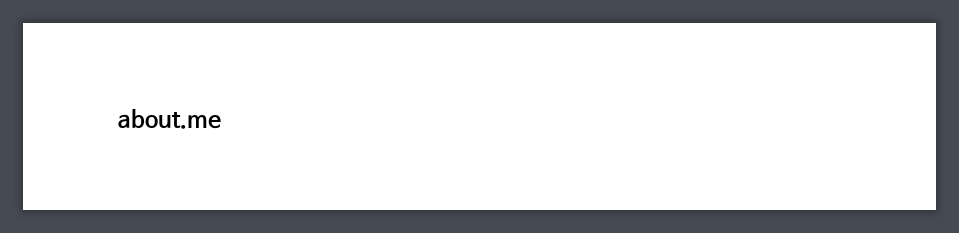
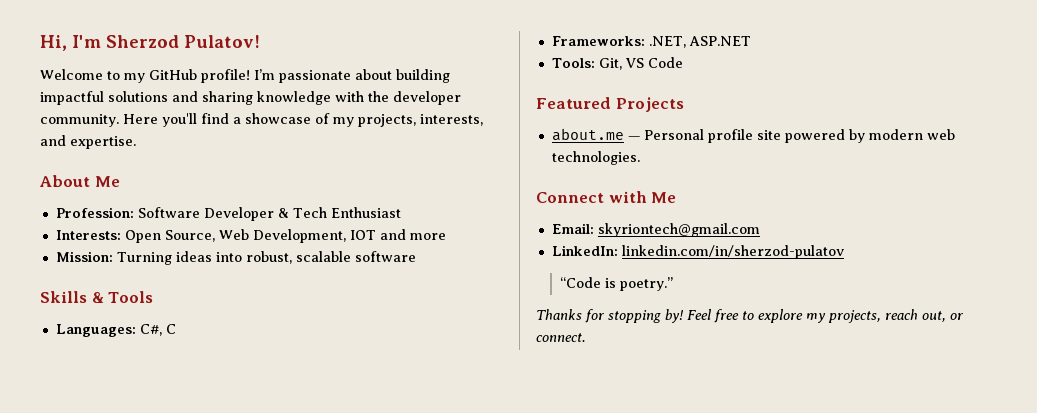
- about.me
+ Hi, I'm Sherzod Pulatov!
+ Welcome to my GitHub profile! I’m passionate about building impactful solutions and sharing knowledge with the developer community. Here you'll find a showcase of my projects, interests, and expertise.
+ About Me
+ Profession: Software Developer & Tech Enthusiast
+ Interests: Open Source, Web Development, IOT and more
+ Mission: Turning ideas into robust, scalable software
+ Skills & Tools
+ Languages: C#, C
+ Frameworks: .NET, ASP.NET
+ Tools: Git, VS Code
+ Featured Projects
+ about.me — Personal profile site powered by modern web technologies.
+ Connect with Me
+ Email: skyriontech@gmail.com
+ LinkedIn: linkedin.com/in/sherzod-pulatov
+ “Code is poetry.”
+ Thanks for stopping by! Feel free to explore my projects, reach out, or connect.

